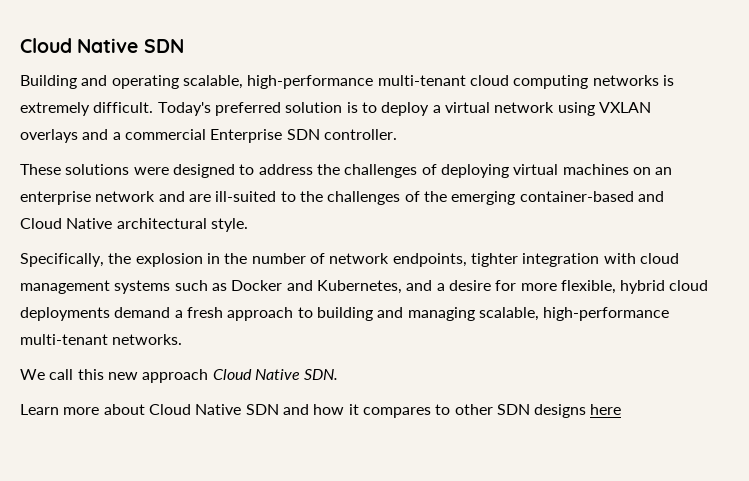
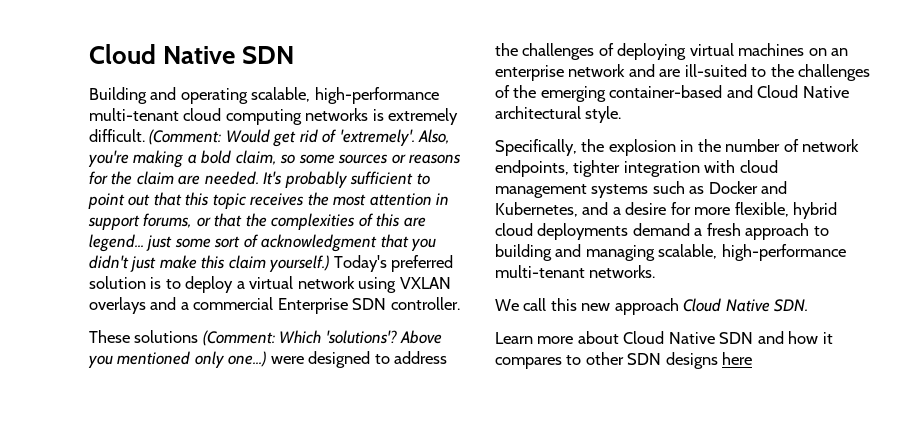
+ (Comment: Would get rid of 'extremely'. Also, you're making a bold claim, so some sources or reasons for the claim are needed. It's probably sufficient to point out that this topic receives the most attention in support forums, or that the complexities of this are legend... just some sort of acknowledgment that you didn't just make this claim yourself.)
- These solutions were designed to address the challenges of deploying virtual machines on an enterprise network and are ill-suited to the challenges of the emerging container-based and Cloud Native architectural style.
+ These solutions (Comment: Which 'solutions'? Above you mentioned only one...) were designed to address the challenges of deploying virtual machines on an enterprise network and are ill-suited to the challenges of the emerging container-based and Cloud Native architectural style.

